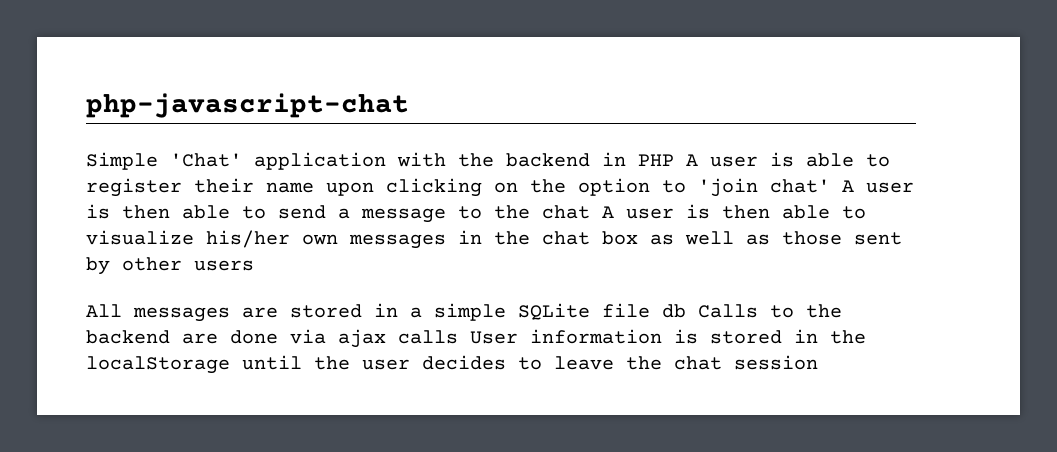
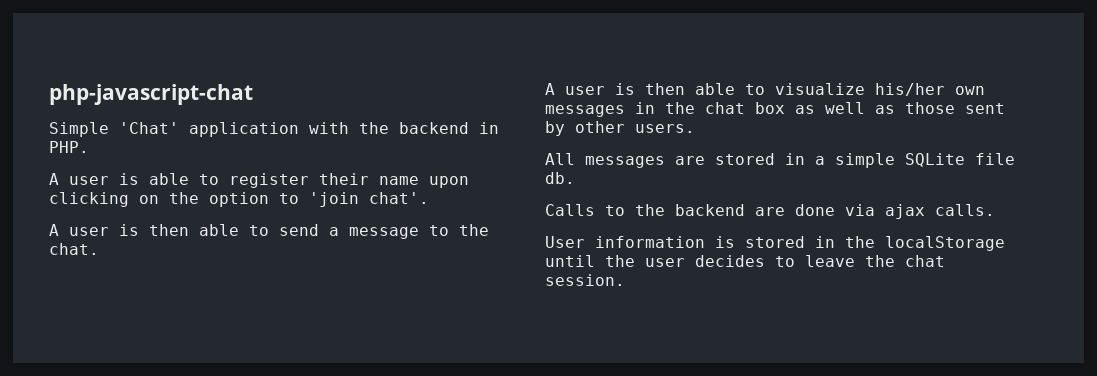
- Simple 'Chat' application with the backend in PHP A user is able to register their name upon clicking on the option to 'join chat' A user is then able to send a message to the chat A user is then able to visualize his/her own messages in the chat box as well as those sent by other users
+ Simple 'Chat' application with the backend in PHP.
+ A user is able to register their name upon clicking on the option to 'join chat'.
+ A user is then able to send a message to the chat.
+ A user is then able to visualize his/her own messages in the chat box as well as those sent by other users.
- All messages are stored in a simple SQLite file db Calls to the backend are done via ajax calls User information is stored in the localStorage until the user decides to leave the chat session
+ All messages are stored in a simple SQLite file db.
+ Calls to the backend are done via ajax calls.
+ User information is stored in the localStorage until the user decides to leave the chat session.

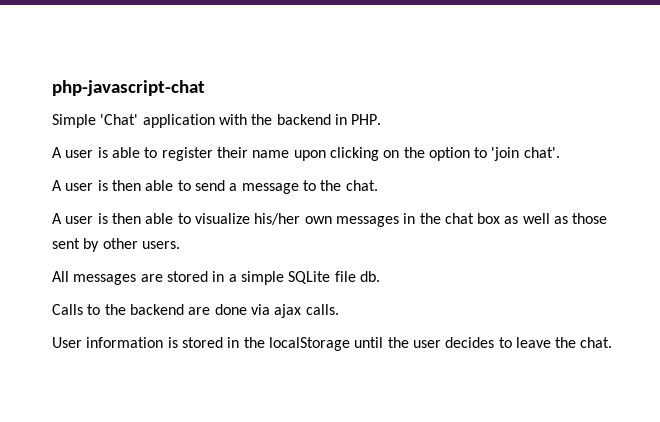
- User information is stored in the localStorage until the user decides to leave the chat session.
+ User information is stored in the localStorage until the user decides to leave the chat.

